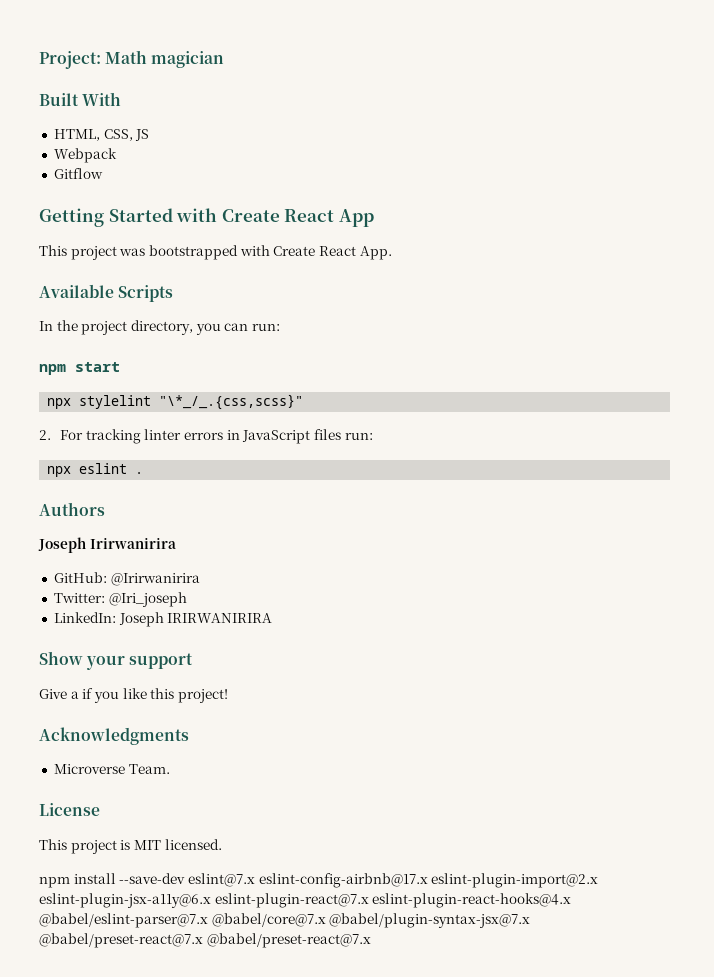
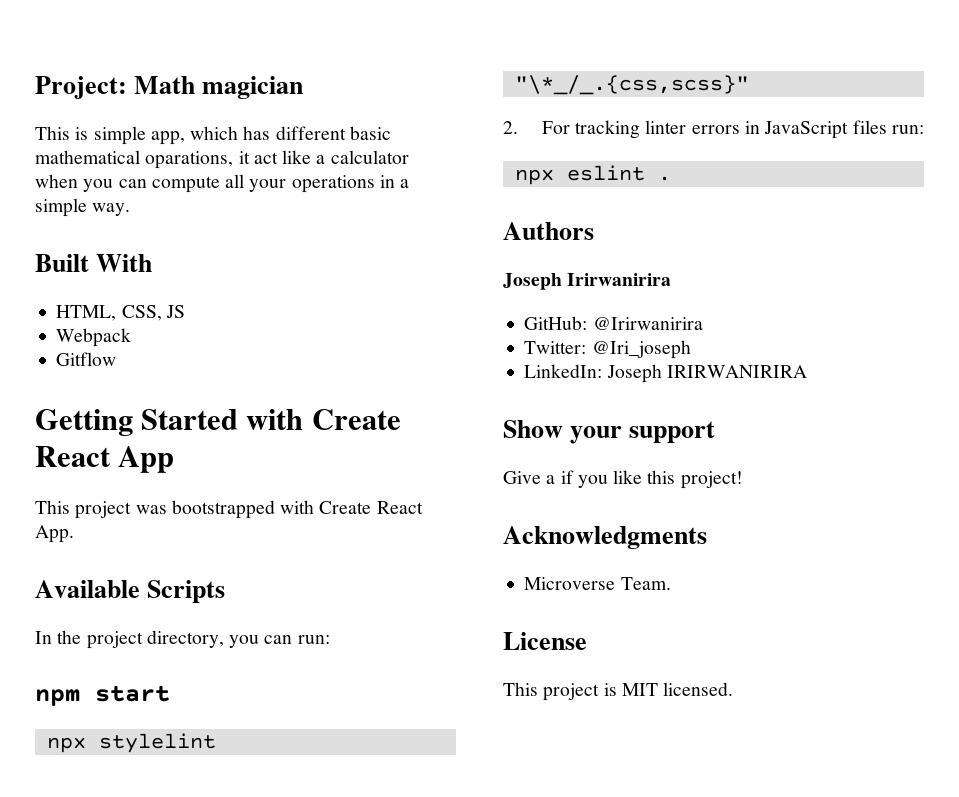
+ This is simple app, which has different basic mathematical oparations, it act like a calculator when you can compute all your operations in a simple way.
- npm install --save-dev eslint@7.x eslint-config-airbnb@17.x eslint-plugin-import@2.x eslint-plugin-jsx-a11y@6.x eslint-plugin-react@7.x eslint-plugin-react-hooks@4.x @babel/eslint-parser@7.x @babel/core@7.x @babel/plugin-syntax-jsx@7.x @babel/preset-react@7.x @babel/preset-react@7.x

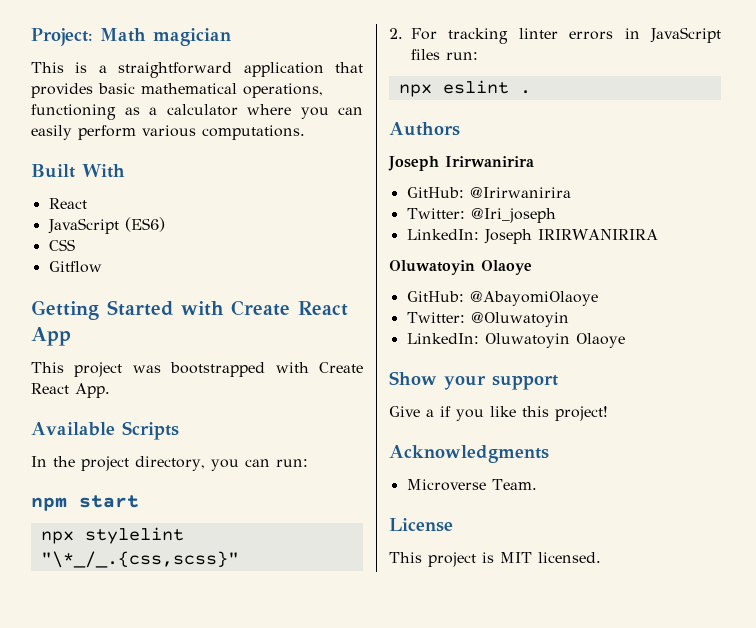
- This is simple app, which has different basic mathematical oparations, it act like a calculator when you can compute all your operations in a simple way.
+ This is a straightforward application that provides basic mathematical operations, functioning as a calculator where you can easily perform various computations.
  Built With
- HTML, CSS, JS
- Webpack
+ React
+ JavaScript (ES6)
+ CSS
  LinkedIn: Joseph IRIRWANIRIRA
+ Oluwatoyin Olaoye
+ GitHub: @AbayomiOlaoye
+ Twitter: @Oluwatoyin
+ LinkedIn: Oluwatoyin Olaoye

